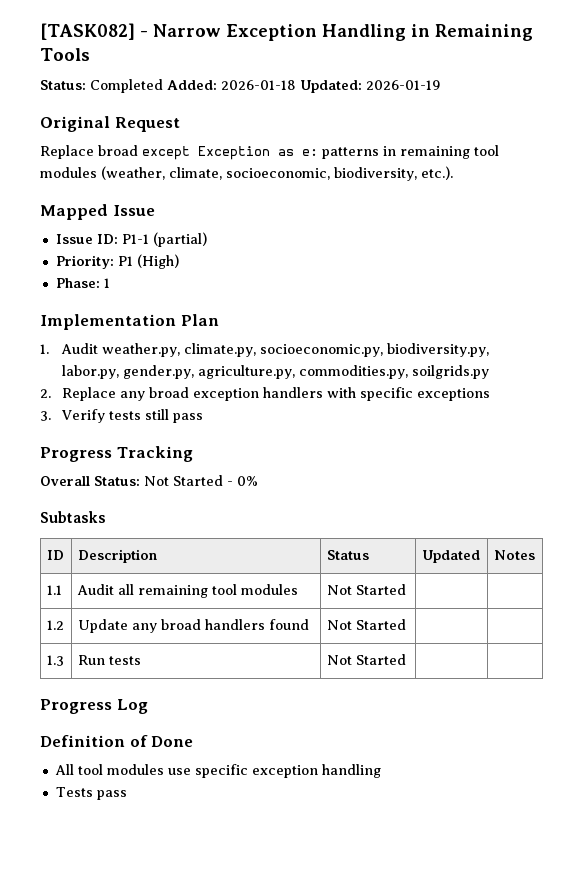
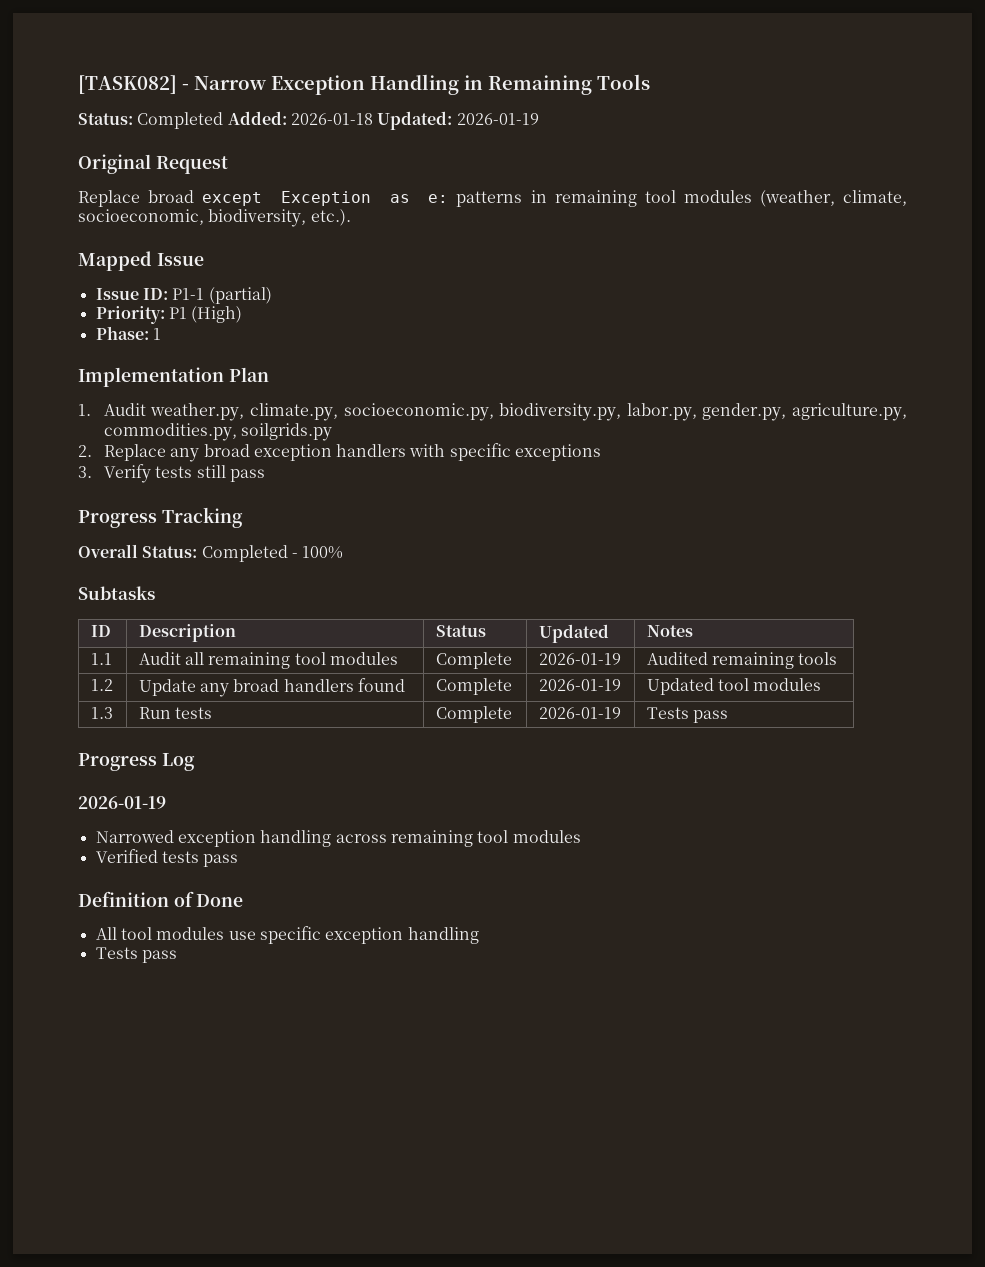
- Overall Status: Not Started - 0%
+ Overall Status: Completed - 100%
- 1.1 | Audit all remaining tool modules | Not Started | |
+ 1.1 | Audit all remaining tool modules | Complete | 2026-01-19 | Audited remaining tools
- 1.2 | Update any broad handlers found | Not Started | |
- 1.3 | Run tests | Not Started | |
+ 1.2 | Update any broad handlers found | Complete | 2026-01-19 | Updated tool modules
+ 1.3 | Run tests | Complete | 2026-01-19 | Tests pass
  Progress Log
+ 2026-01-19
+ Narrowed exception handling across remaining tool modules
+ Verified tests pass

